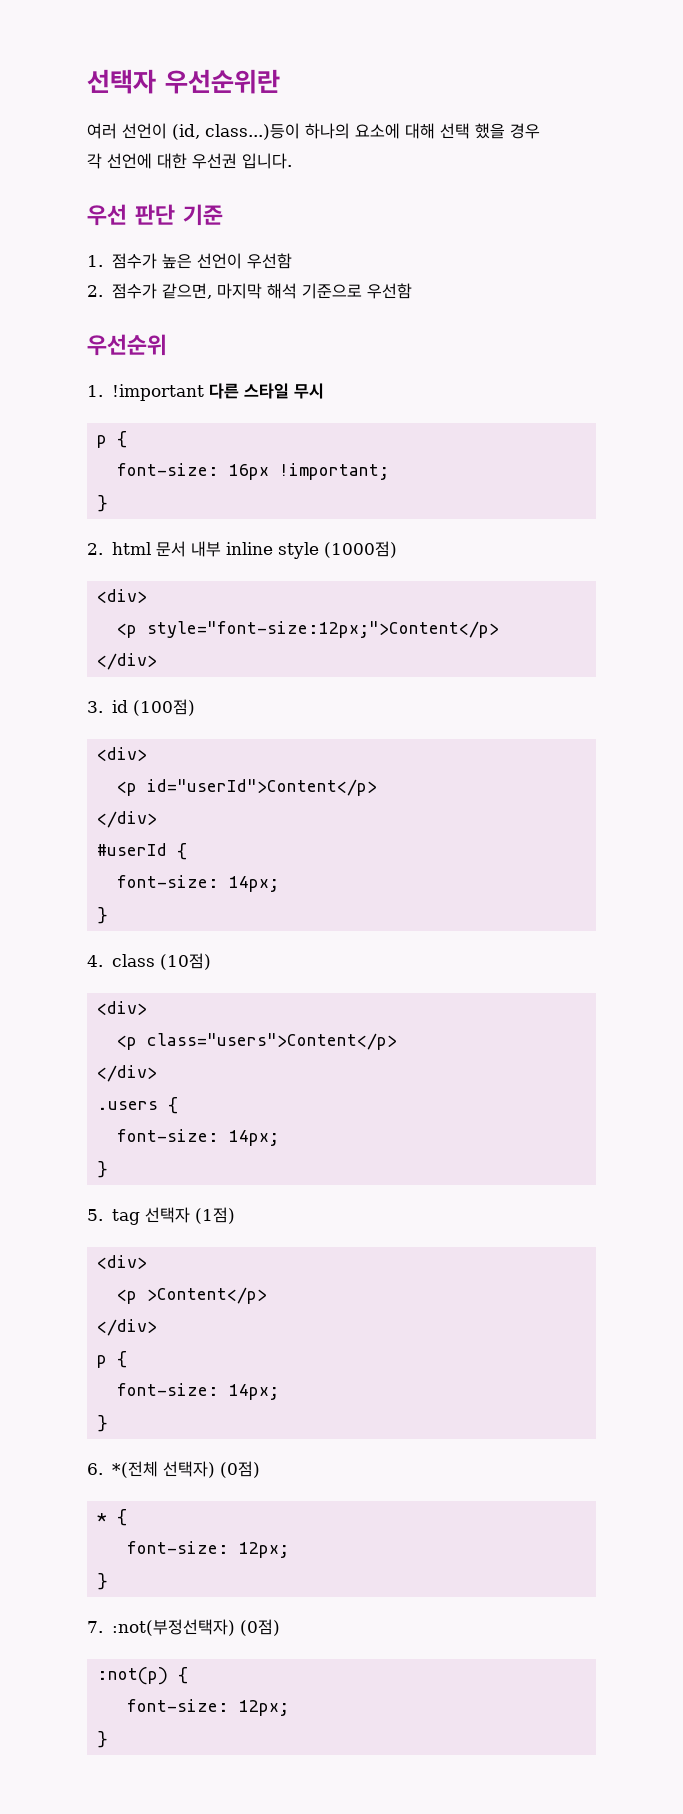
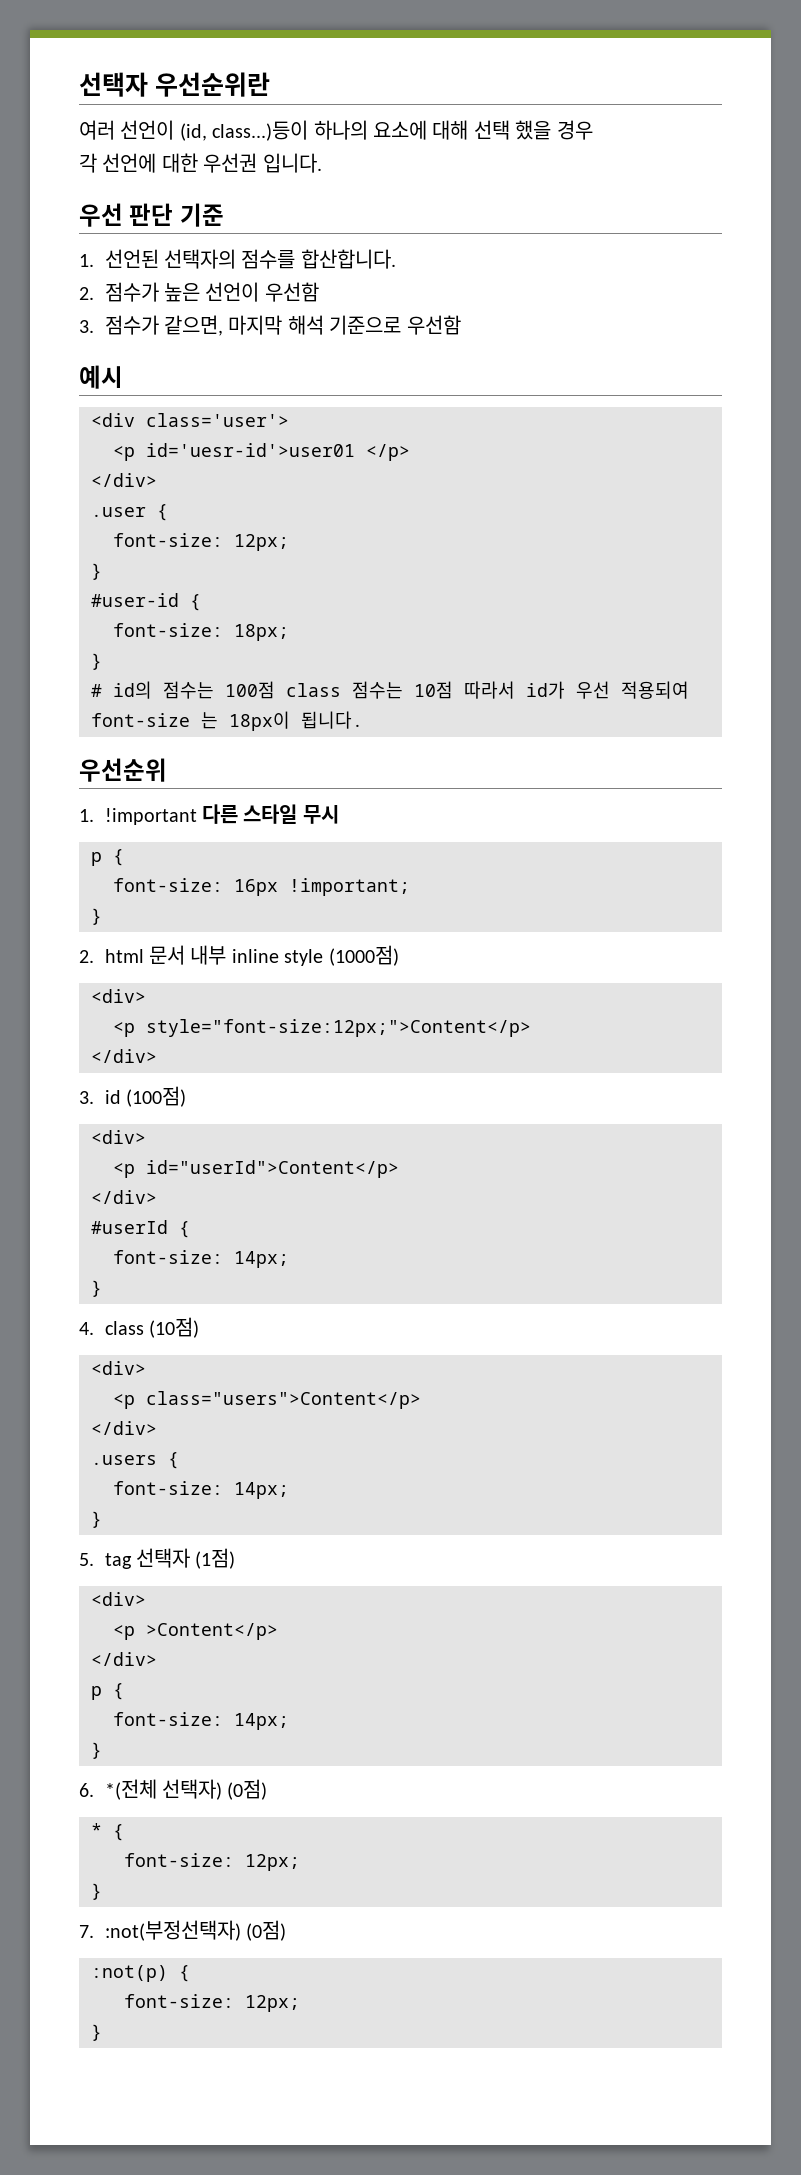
- 1. 점수가 높은 선언이 우선함
+ 1. 선언된 선택자의 점수를 합산합니다.
+ 2. 점수가 높은 선언이 우선함
- 2. 점수가 같으면, 마지막 해석 기준으로 우선함
+ 3. 점수가 같으면, 마지막 해석 기준으로 우선함
+ 예시
+ <div class='user'>
+ <p id='uesr-id'>user01 </p>
+ </div>
+ .user {
+ font-size: 12px;
+ }
+ #user-id {
+ font-size: 18px;
+ }
+ # id의 점수는 100점 class 점수는 10점 따라서 id가 우선 적용되여 font-size 는 18px이 됩니다.

